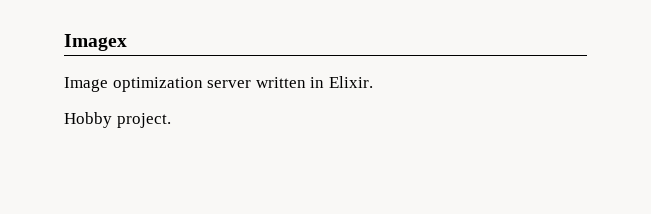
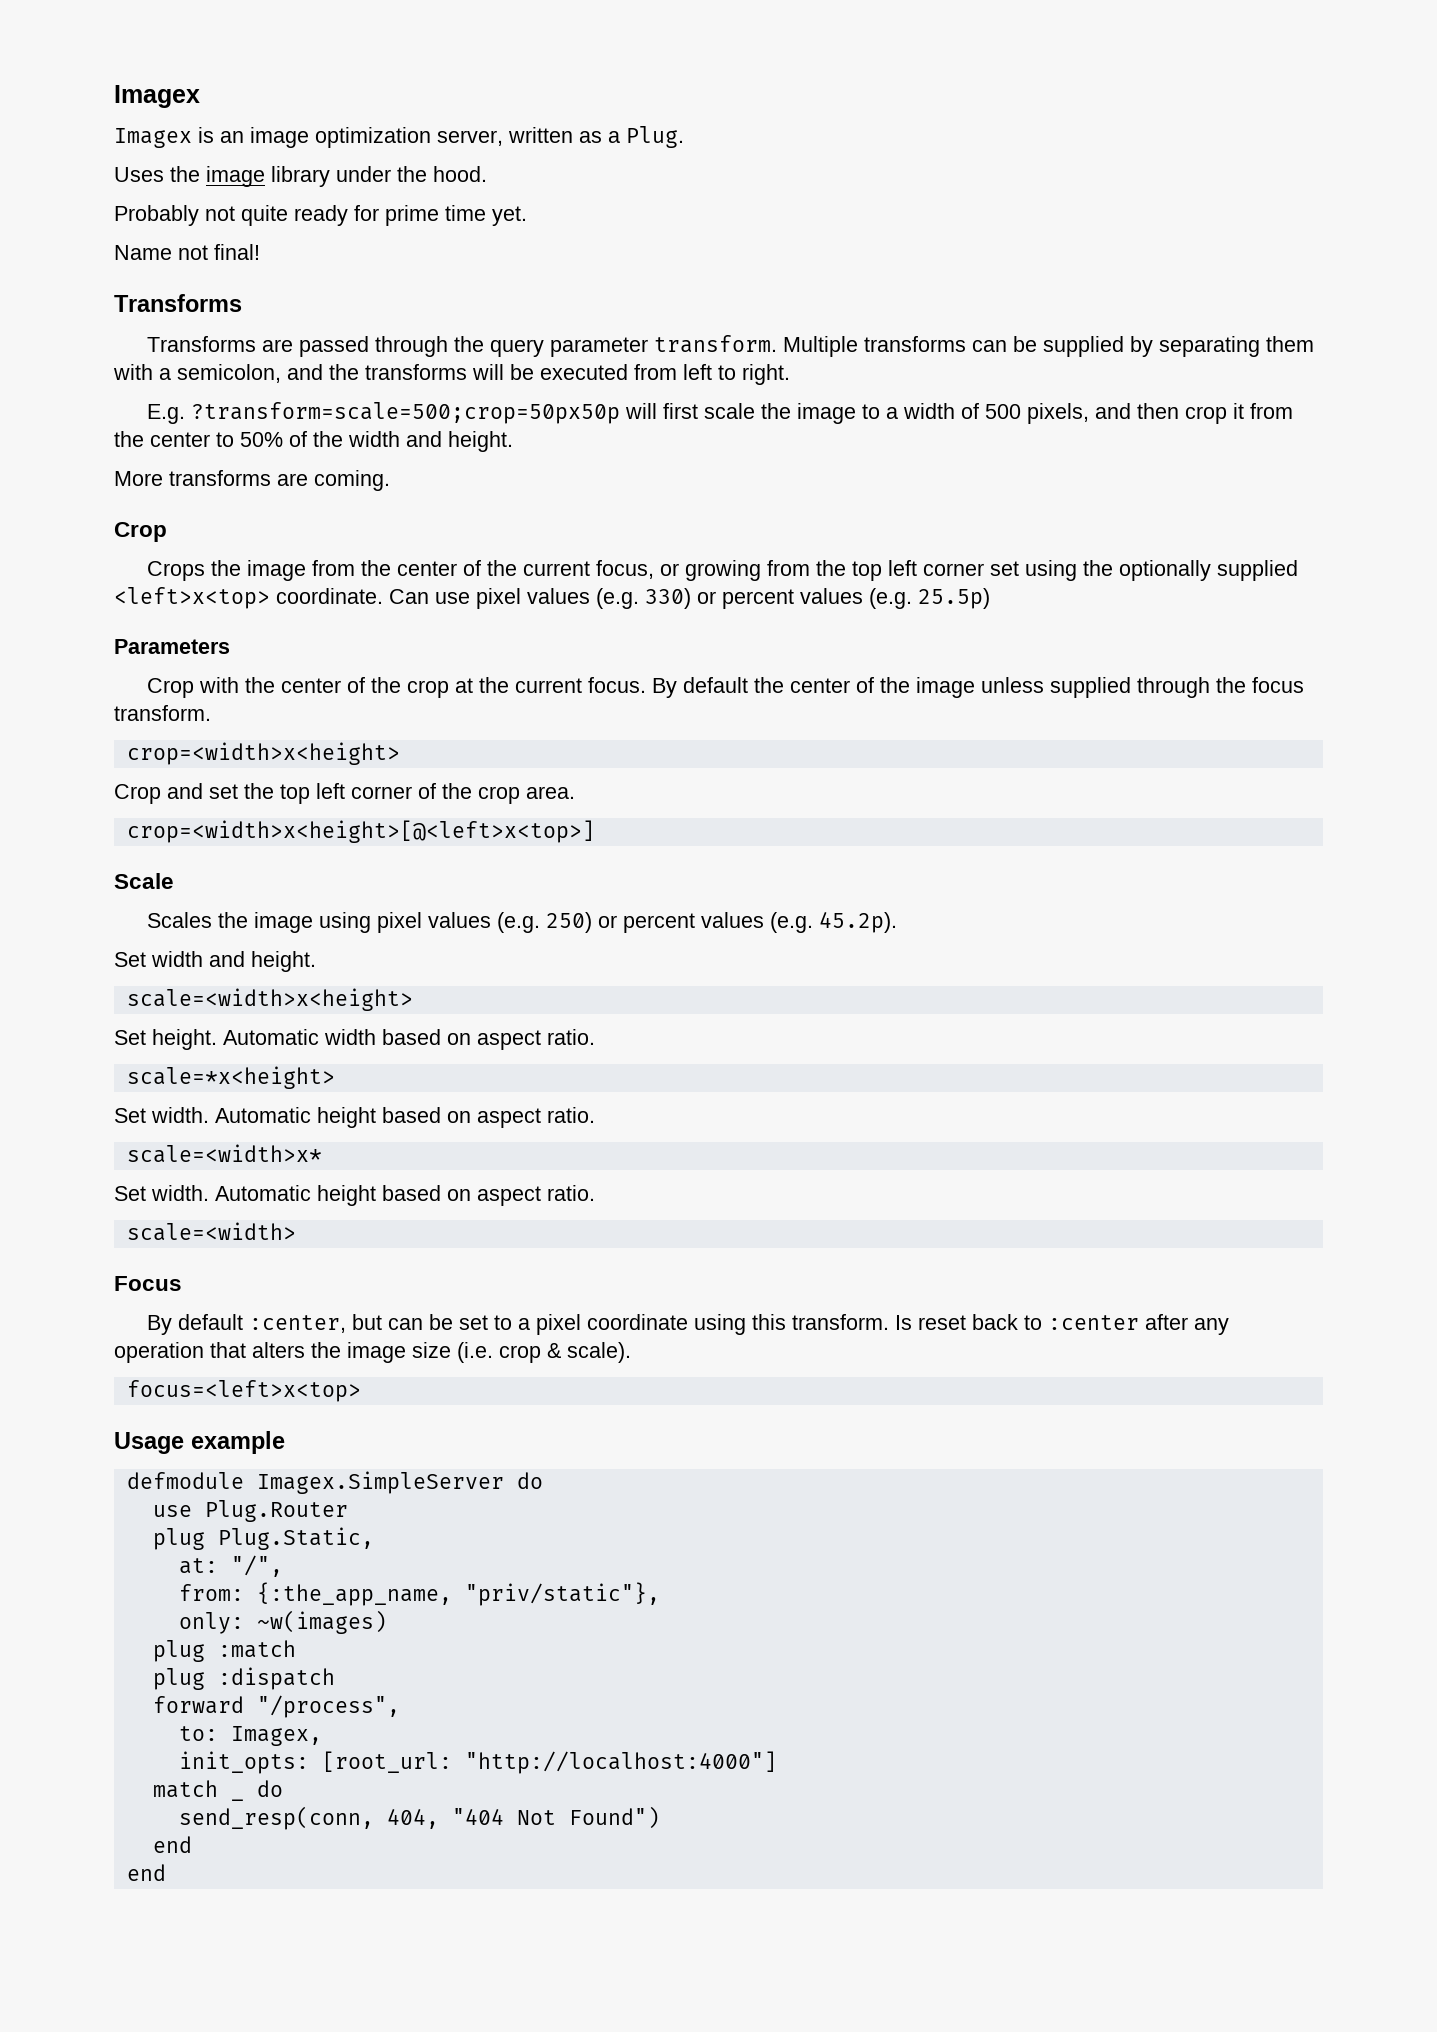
- Image optimization server written in Elixir.
- Hobby project.
+ Imagex is an image optimization server, written as a Plug.
+ Uses the image library under the hood.
+ Probably not quite ready for prime time yet.
+ Name not final!
+ Transforms
+ Transforms are passed through the query parameter transform. Multiple transforms can be supplied by separating them with a semicolon, and the transforms will be executed from left to right.
+ E.g. ?transform=scale=500;crop=50px50p will first scale the image to a width of 500 pixels, and then crop it from the center to 50% of the width and height.
+ More transforms are coming.
+ Crop
+ Crops the image from the center of the current focus, or growing from the top left corner set using the optionally supplied <left>x<top> coordinate. Can use pixel values (e.g. 330) or percent values (e.g. 25.5p)
+ Parameters
+ Crop with the center of the crop at the current focus. By default the center of the image unless supplied through the focus transform.
+ crop=<width>x<height>
+ Crop and set the top left corner of the crop area.
+ crop=<width>x<height>[@<left>x<top>]
+ Scale
+ Scales the image using pixel values (e.g. 250) or percent values (e.g. 45.2p).
+ Set width and height.
+ scale=<width>x<height>
+ Set height. Automatic width based on aspect ratio.
+ scale=*x<height>
+ Set width. Automatic height based on aspect ratio.
+ scale=<width>x*
+ Set width. Automatic height based on aspect ratio.
+ scale=<width>
+ Focus
+ By default :center, but can be set to a pixel coordinate using this transform. Is reset back to :center after any operation that alters the image size (i.e. crop & scale).
+ focus=<left>x<top>
+ Usage example
+ defmodule Imagex.SimpleServer do
+ use Plug.Router
+ plug Plug.Static,
+ at: "/",
+ from: {:the_app_name, "priv/static"},
+ only: ~w(images)
+ plug :match
+ plug :dispatch
+ forward "/process",
+ to: Imagex,
+ init_opts: [root_url: "http://localhost:4000"]
+ match _ do
+ send_resp(conn, 404, "404 Not Found")
+ end
+ end

